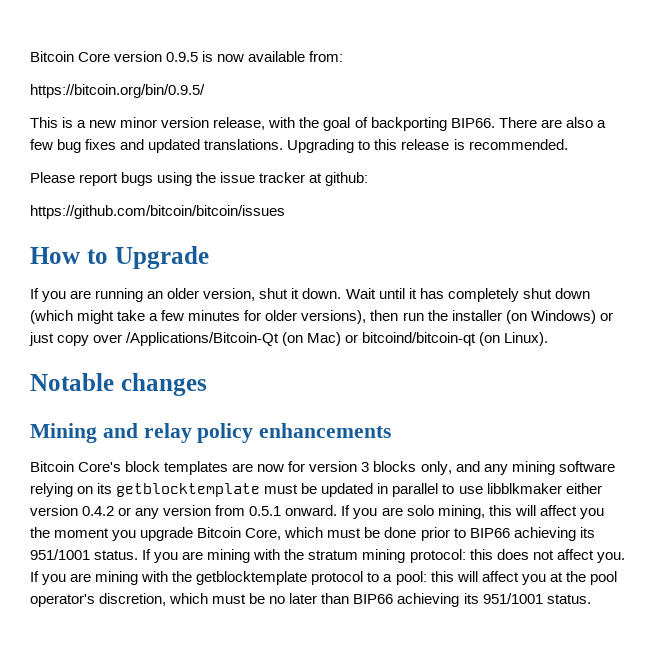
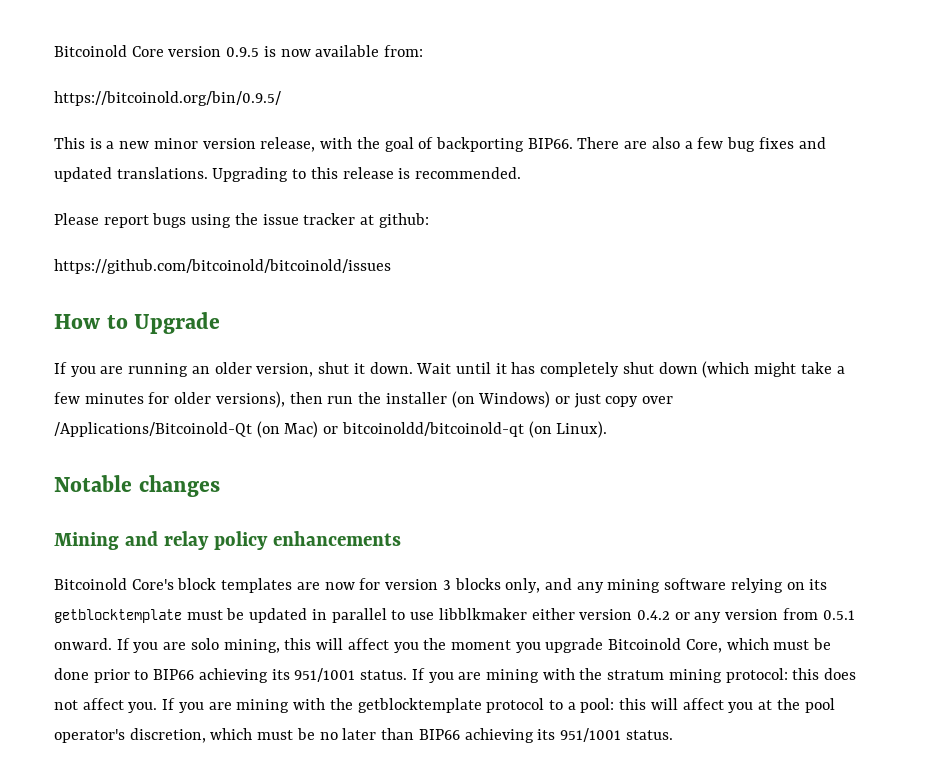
- Bitcoin Core version 0.9.5 is now available from:
+ Bitcoinold Core version 0.9.5 is now available from:
- https://bitcoin.org/bin/0.9.5/
+ https://bitcoinold.org/bin/0.9.5/
- https://github.com/bitcoin/bitcoin/issues
+ https://github.com/bitcoinold/bitcoinold/issues
- Wait until it has completely shut down (which might take a few minutes for older versions), then run the installer (on Windows) or just copy over /Applications/Bitcoin-Qt (on Mac) or bitcoind/bitcoin-qt (on Linux).
+ Wait until it has completely shut down (which might take a few minutes for older versions), then run the installer (on Windows) or just copy over /Applications/Bitcoinold-Qt (on Mac) or bitcoinoldd/bitcoinold-qt (on Linux).
- Bitcoin Core's block templates are now for version 3 blocks only, and any mining software relying on its getblocktemplate must be updated in parallel to use libblkmaker either version 0.4.2 or any version from 0.5.1 onward.
+ Bitcoinold Core's block templates are now for version 3 blocks only, and any mining software relying on its getblocktemplate must be updated in parallel to use libblkmaker either version 0.4.2 or any version from 0.5.1 onward.
- If you are solo mining, this will affect you the moment you upgrade Bitcoin Core, which must be done prior to BIP66 achieving its 951/1001 status.
+ If you are solo mining, this will affect you the moment you upgrade Bitcoinold Core, which must be done prior to BIP66 achieving its 951/1001 status.

